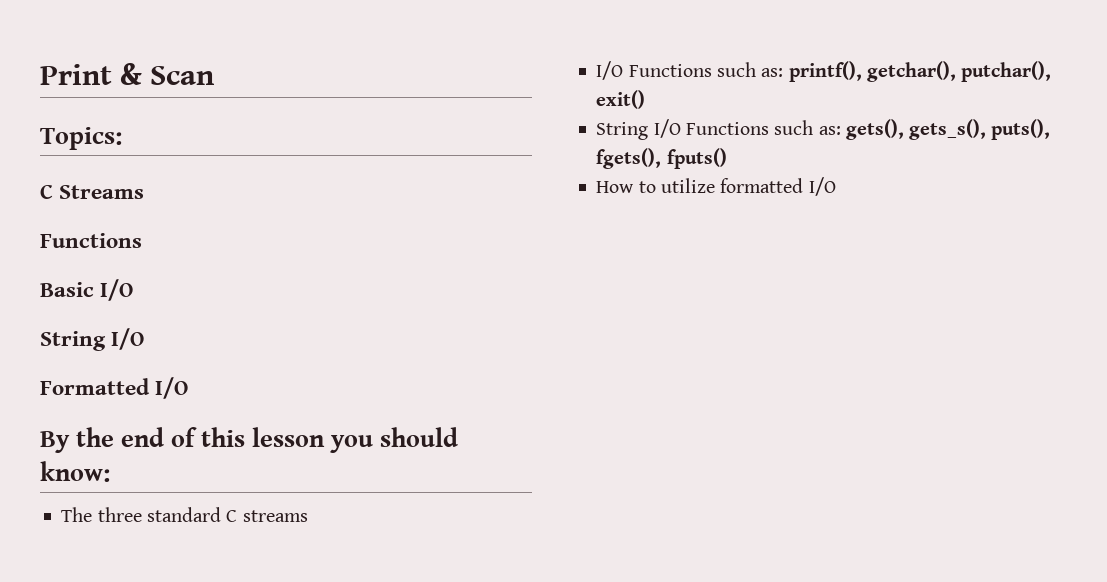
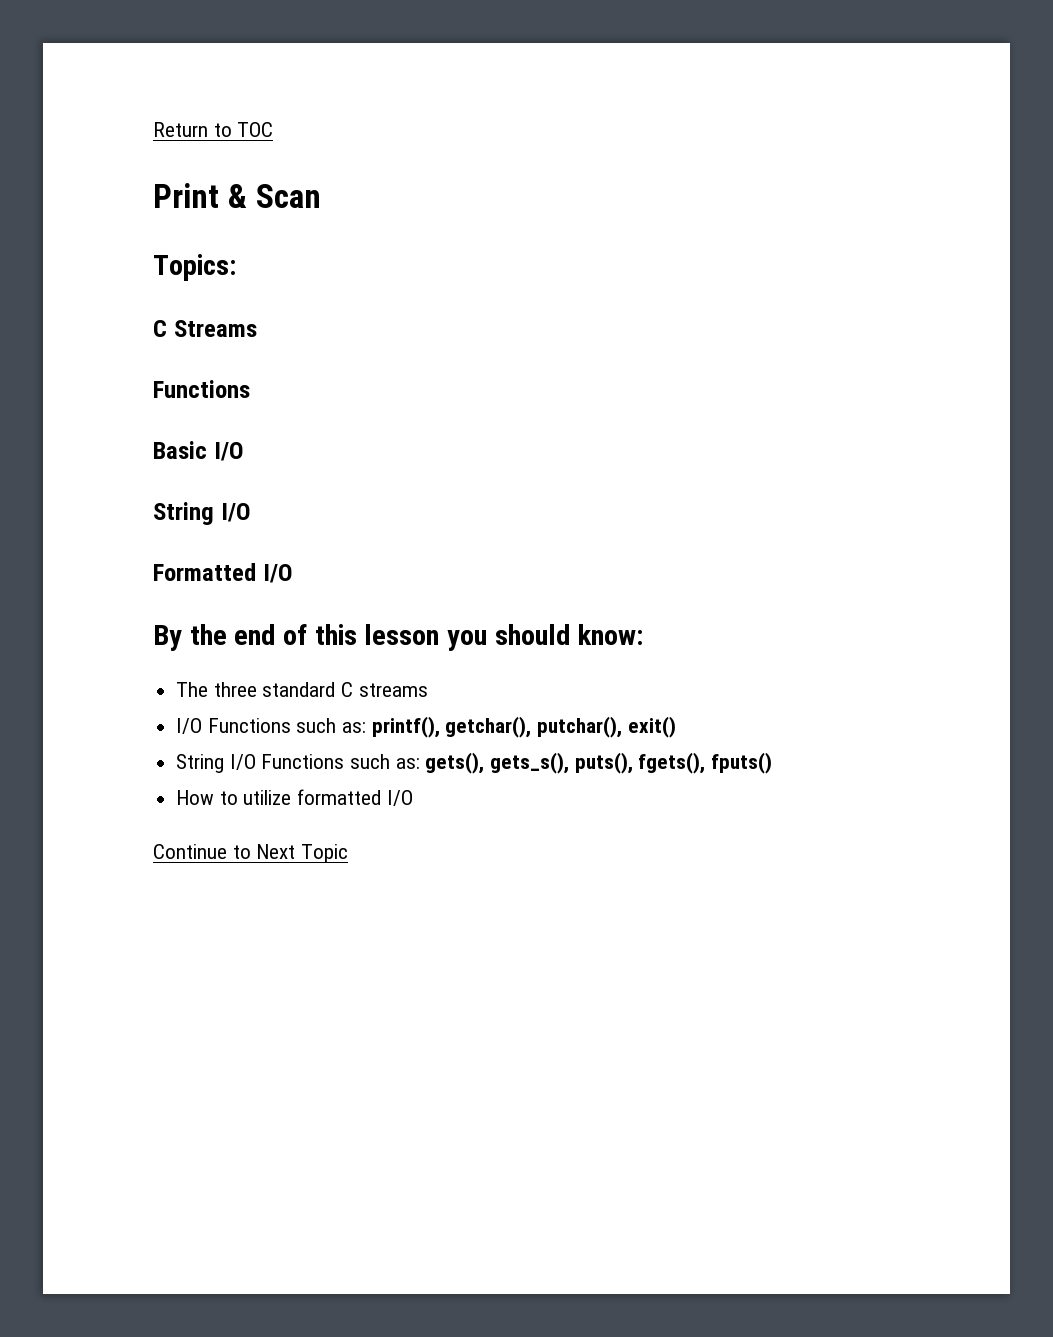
+ Return to TOC
+ Continue to Next Topic

